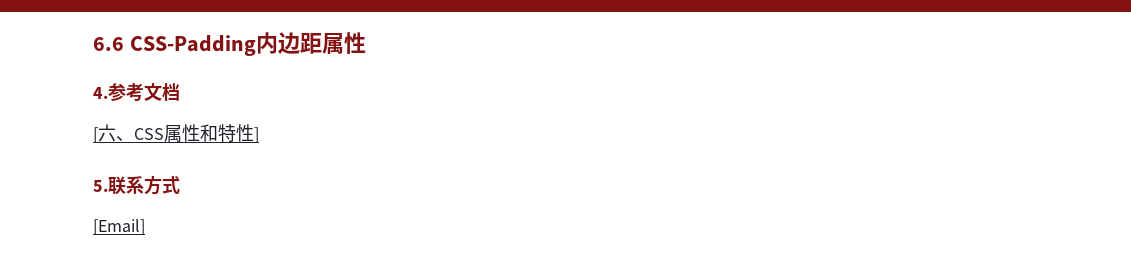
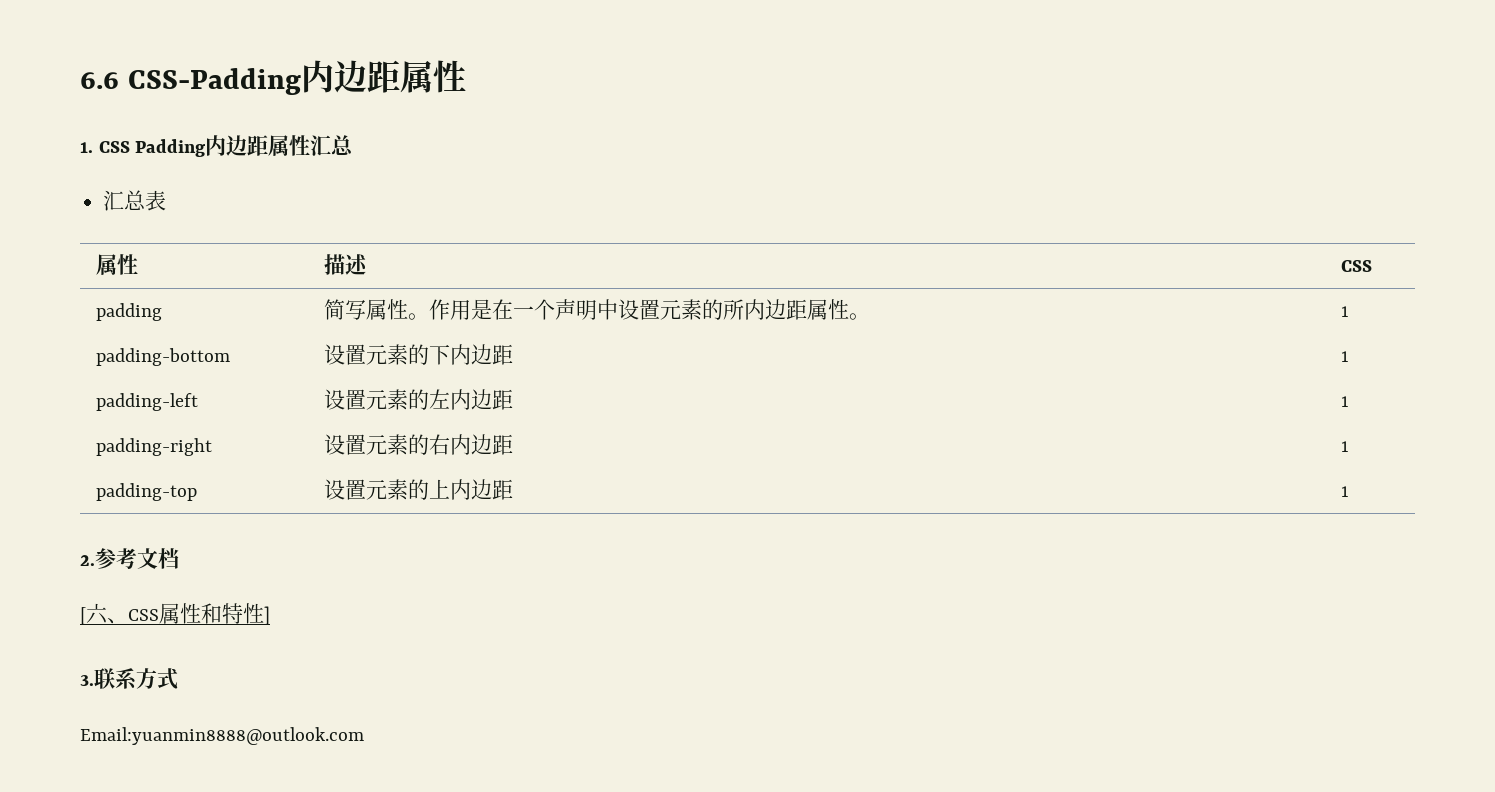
- 4.参考文档
+ 1. CSS Padding内边距属性汇总
+ 汇总表
+ 属性 | 描述 | CSS
+ padding | 简写属性。作用是在一个声明中设置元素的所内边距属性。 | 1
+ padding-bottom | 设置元素的下内边距 | 1
+ padding-left | 设置元素的左内边距 | 1
+ padding-right | 设置元素的右内边距 | 1
+ padding-top | 设置元素的上内边距 | 1
+ 2.参考文档
- 5.联系方式
+ 3.联系方式
- [Email]
+ Email:yuanmin8888@outlook.com

